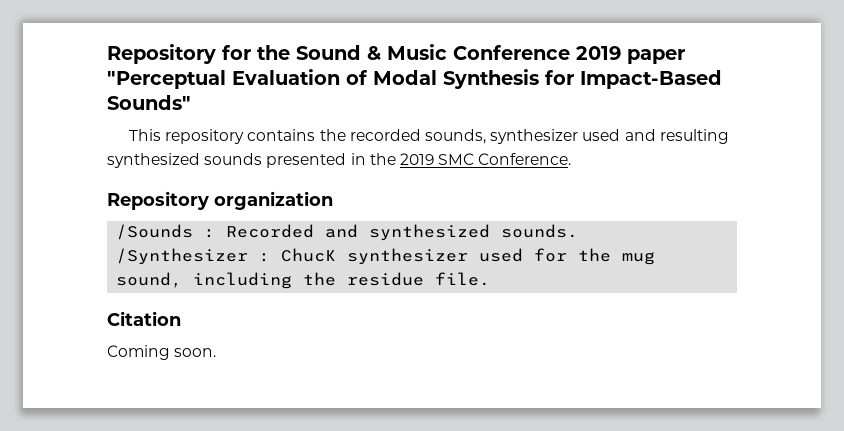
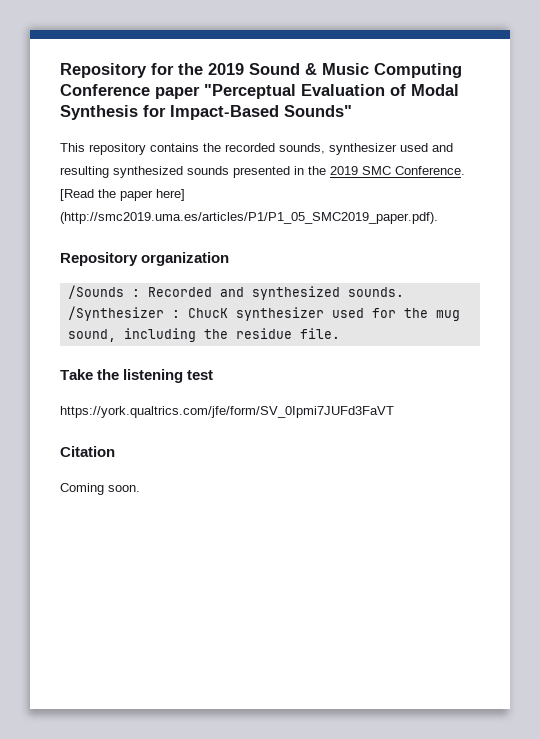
- Repository for the Sound & Music Conference 2019 paper "Perceptual Evaluation of Modal Synthesis for Impact-Based Sounds"
+ Repository for the 2019 Sound & Music Computing Conference paper "Perceptual Evaluation of Modal Synthesis for Impact-Based Sounds"
+ [Read the paper here] (http://smc2019.uma.es/articles/P1/P1_05_SMC2019_paper.pdf).
+ Take the listening test
+ https://york.qualtrics.com/jfe/form/SV_0Ipmi7JUFd3FaVT

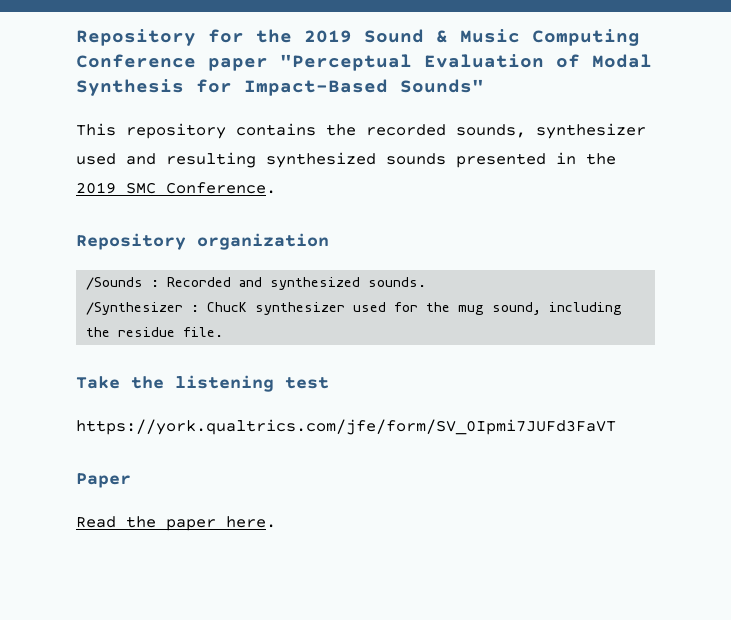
- [Read the paper here] (http://smc2019.uma.es/articles/P1/P1_05_SMC2019_paper.pdf).
- Citation
- Coming soon.
+ Paper
+ Read the paper here.

